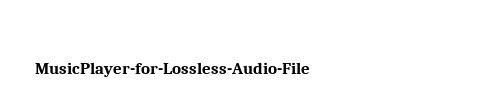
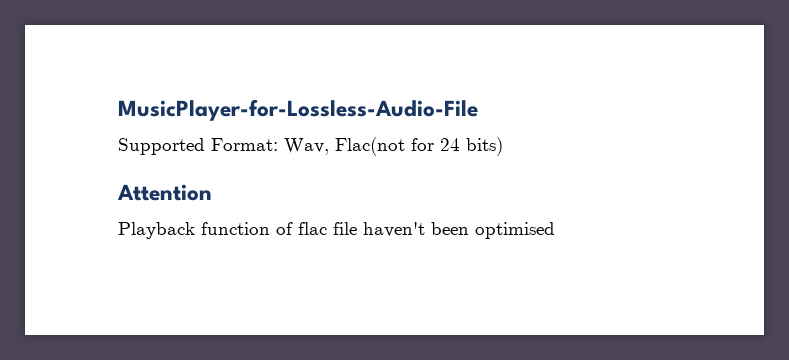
+ Supported Format: Wav, Flac(not for 24 bits)
+ Attention
+ Playback function of flac file haven't been optimised

